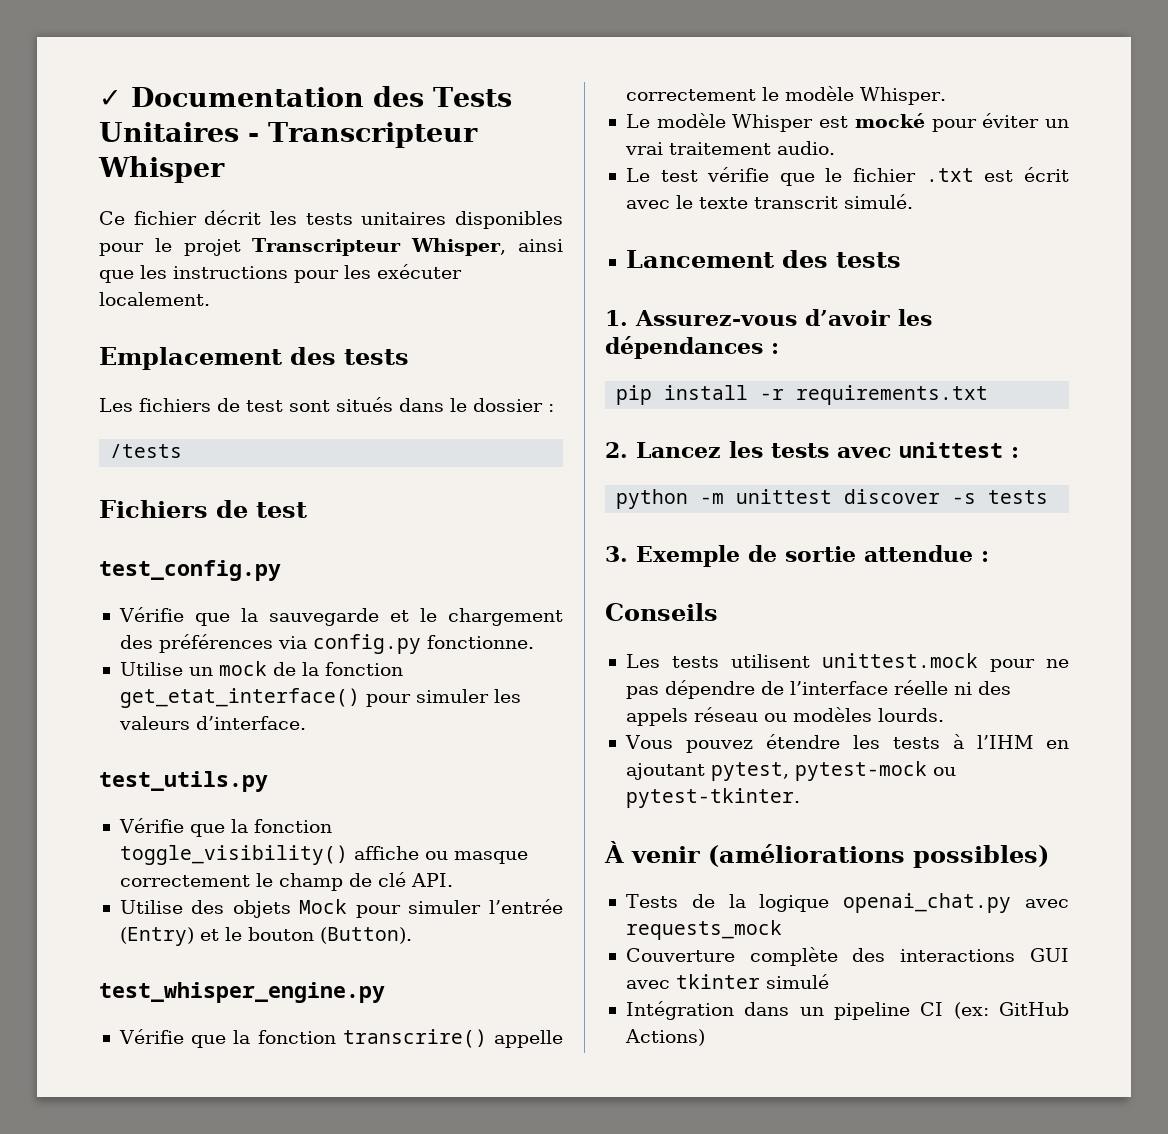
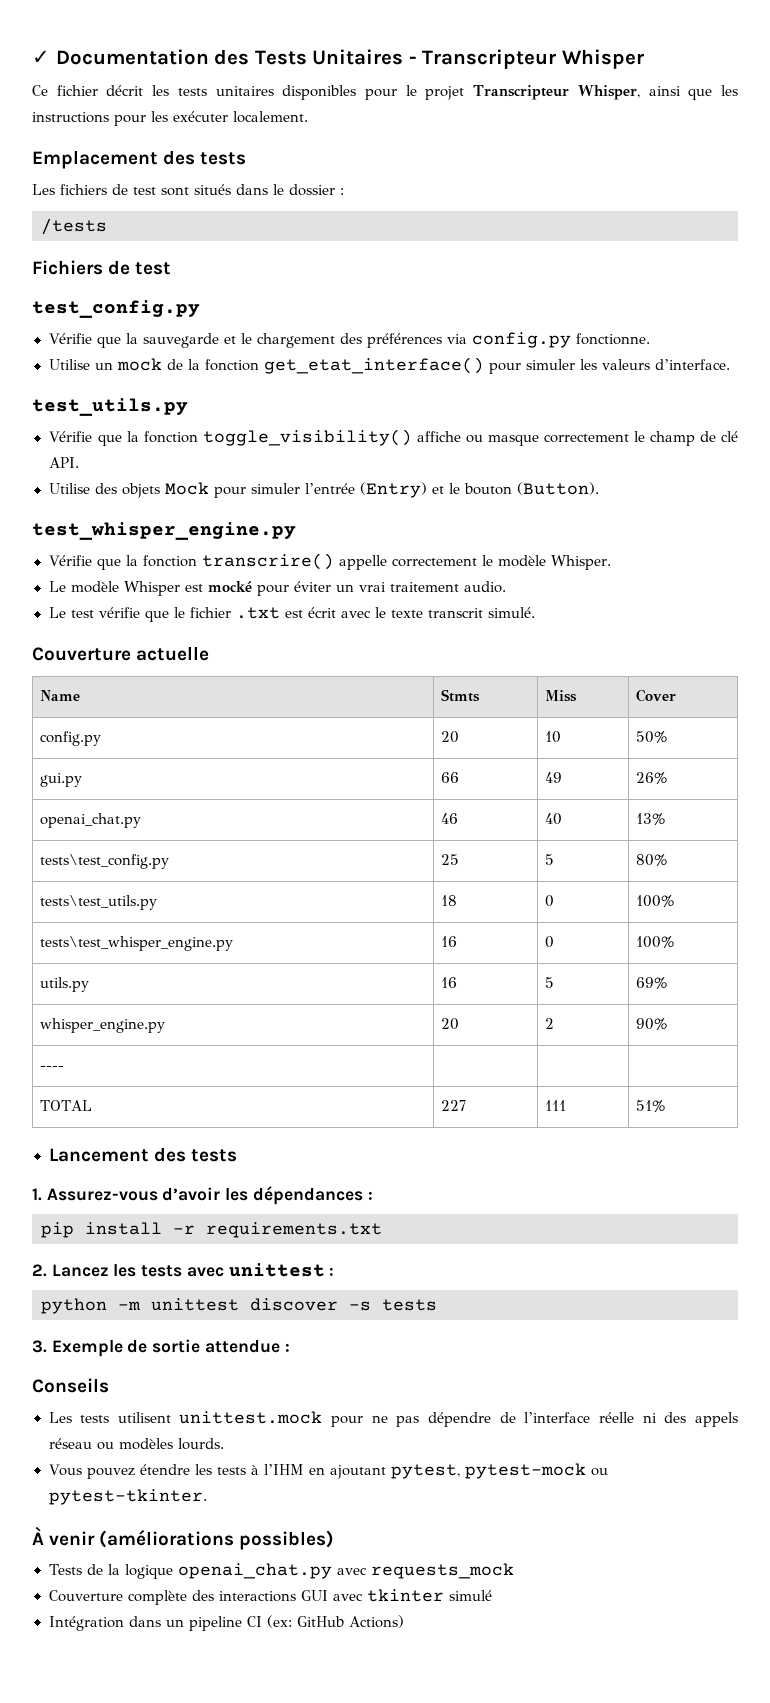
+ Couverture actuelle
+ Name | Stmts | Miss | Cover
+ config.py | 20 | 10 | 50%
+ gui.py | 66 | 49 | 26%
+ openai_chat.py | 46 | 40 | 13%
+ tests\test_config.py | 25 | 5 | 80%
+ tests\test_utils.py | 18 | 0 | 100%
+ tests\test_whisper_engine.py | 16 | 0 | 100%
+ utils.py | 16 | 5 | 69%
+ whisper_engine.py | 20 | 2 | 90%
+ ---- | | |
+ TOTAL | 227 | 111 | 51%

